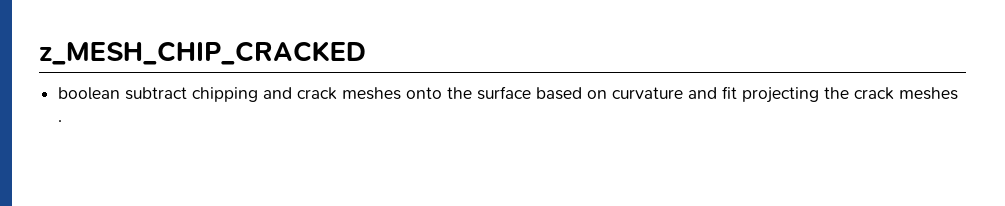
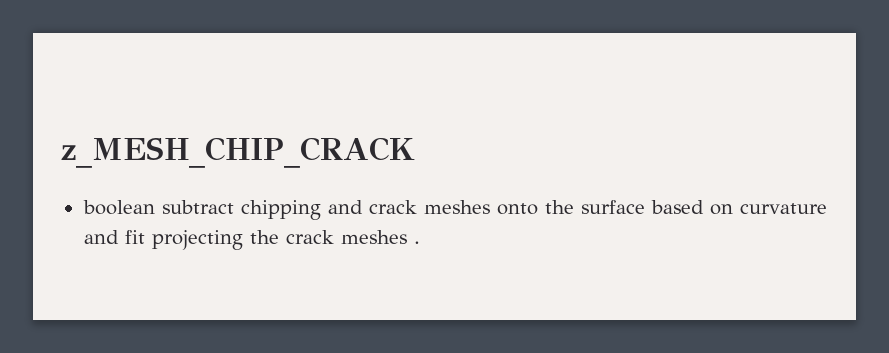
- z_MESH_CHIP_CRACKED
+ z_MESH_CHIP_CRACK

